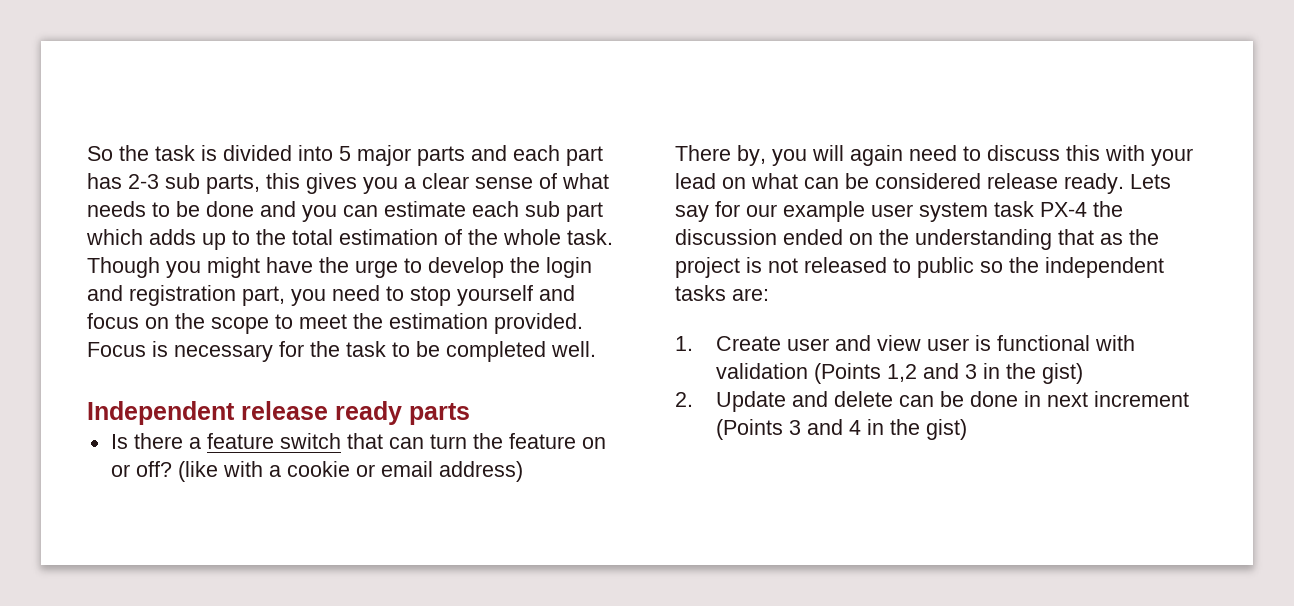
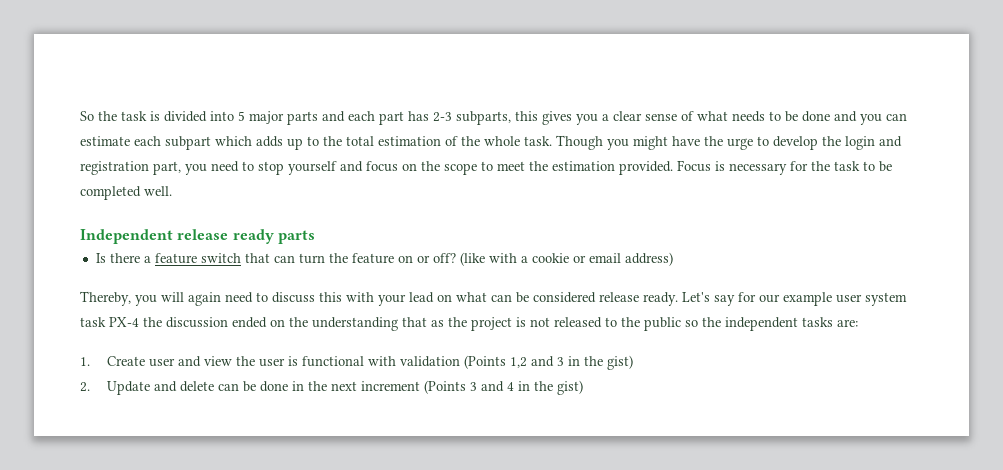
- So the task is divided into 5 major parts and each part has 2-3 sub parts, this gives you a clear sense of what needs to be done and you can estimate each sub part which adds up to the total estimation of the whole task.
+ So the task is divided into 5 major parts and each part has 2-3 subparts, this gives you a clear sense of what needs to be done and you can estimate each subpart which adds up to the total estimation of the whole task.
- There by, you will again need to discuss this with your lead on what can be considered release ready.
+ Thereby, you will again need to discuss this with your lead on what can be considered release ready.
- Lets say for our example user system task PX-4 the discussion ended on the understanding that as the project is not released to public so the independent tasks are:
+ Let's say for our example user system task PX-4 the discussion ended on the understanding that as the project is not released to the public so the independent tasks are:
- 1. Create user and view user is functional with validation (Points 1,2 and 3 in the gist)
+ 1. Create user and view the user is functional with validation (Points 1,2 and 3 in the gist)
- 2. Update and delete can be done in next increment (Points 3 and 4 in the gist)
+ 2. Update and delete can be done in the next increment (Points 3 and 4 in the gist)

